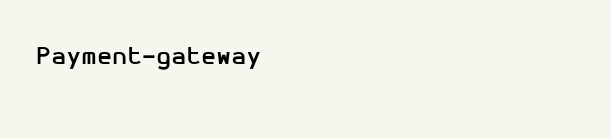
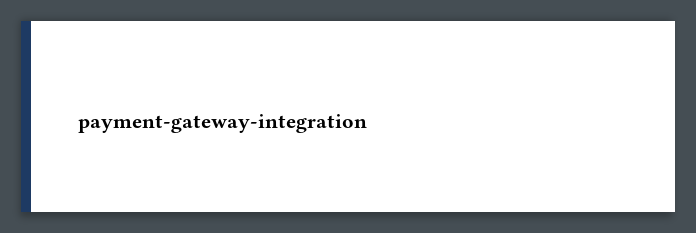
- Payment-gateway
+ payment-gateway-integration

